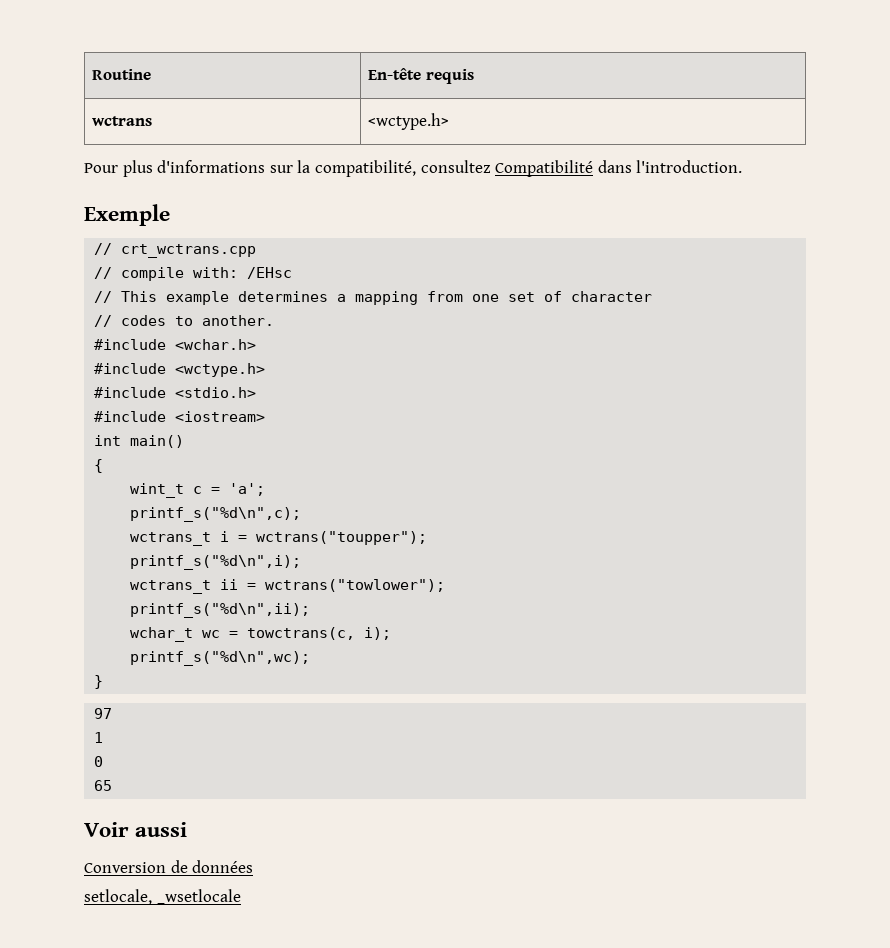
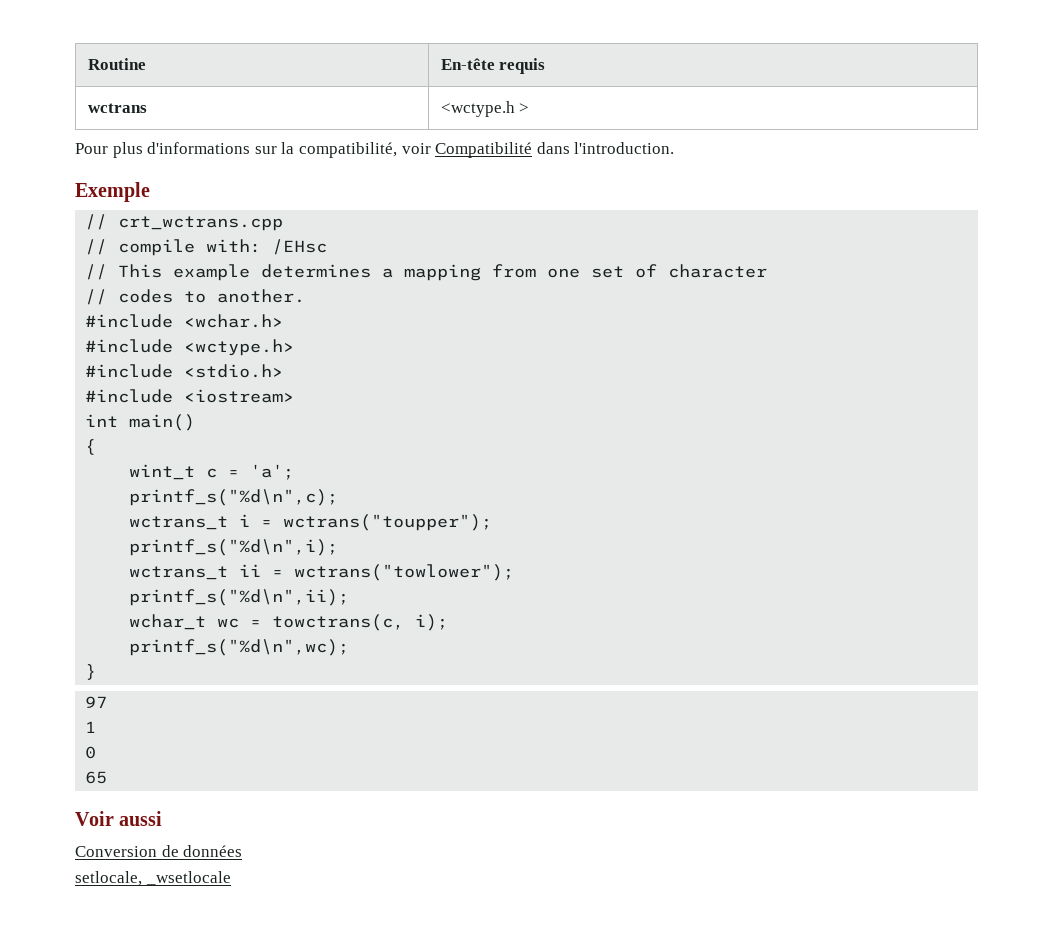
- wctrans | <wctype.h>
+ wctrans | <wctype.h >
- Pour plus d'informations sur la compatibilité, consultez Compatibilité dans l'introduction.
+ Pour plus d'informations sur la compatibilité, voir Compatibilité dans l'introduction.

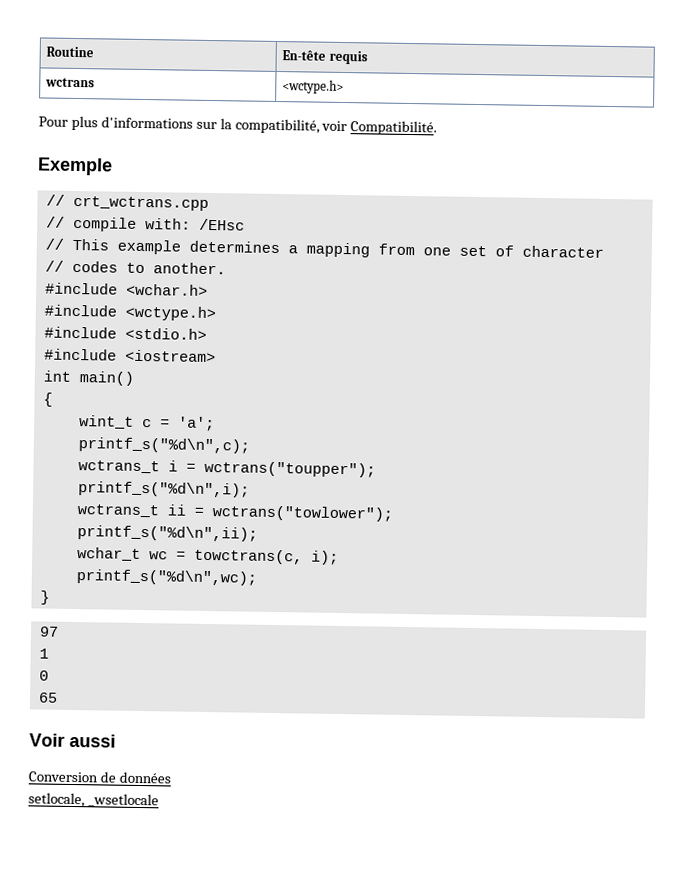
- wctrans | <wctype.h >
+ wctrans | <wctype.h>
- Pour plus d'informations sur la compatibilité, voir Compatibilité dans l'introduction.
+ Pour plus d'informations sur la compatibilité, voir Compatibilité.

